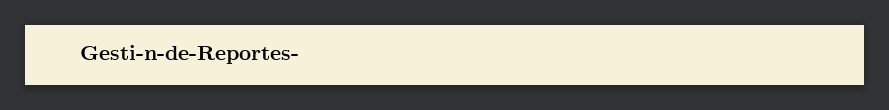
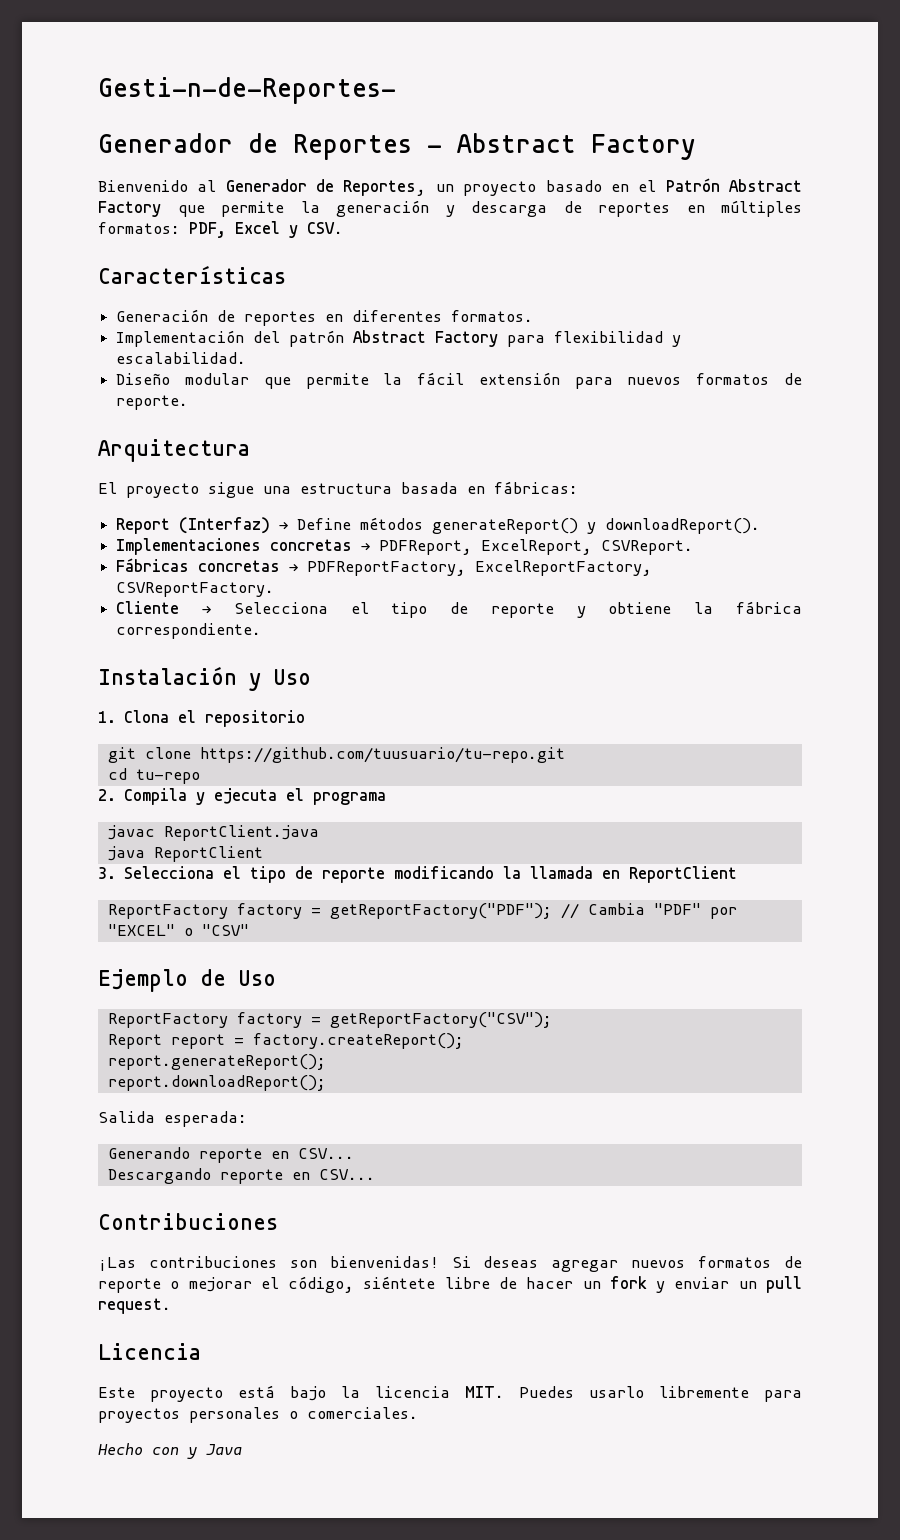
+ Generador de Reportes - Abstract Factory
+ Bienvenido al Generador de Reportes, un proyecto basado en el Patrón Abstract Factory que permite la generación y descarga de reportes en múltiples formatos: PDF, Excel y CSV.
+ Características
+ Generación de reportes en diferentes formatos.
+ Implementación del patrón Abstract Factory para flexibilidad y escalabilidad.
+ Diseño modular que permite la fácil extensión para nuevos formatos de reporte.
+ Arquitectura
+ El proyecto sigue una estructura basada en fábricas:
+ Report (Interfaz) → Define métodos generateReport() y downloadReport().
+ Implementaciones concretas → PDFReport, ExcelReport, CSVReport.
+ Fábricas concretas → PDFReportFactory, ExcelReportFactory, CSVReportFactory.
+ Cliente → Selecciona el tipo de reporte y obtiene la fábrica correspondiente.
+ Instalación y Uso
+ 1. Clona el repositorio
+ git clone https://github.com/tuusuario/tu-repo.git
+ cd tu-repo
+ 2. Compila y ejecuta el programa
+ javac ReportClient.java
+ java ReportClient
+ 3. Selecciona el tipo de reporte modificando la llamada en ReportClient
+ ReportFactory factory = getReportFactory("PDF"); // Cambia "PDF" por "EXCEL" o "CSV"
+ Ejemplo de Uso
+ ReportFactory factory = getReportFactory("CSV");
+ Report report = factory.createReport();
+ report.generateReport();
+ report.downloadReport();
+ Salida esperada:
+ Generando reporte en CSV...
+ Descargando reporte en CSV...
+ Contribuciones
+ ¡Las contribuciones son bienvenidas! Si deseas agregar nuevos formatos de reporte o mejorar el código, siéntete libre de hacer un fork y enviar un pull request.
+ Licencia
+ Este proyecto está bajo la licencia MIT. Puedes usarlo libremente para proyectos personales o comerciales.
+ Hecho con y Java

